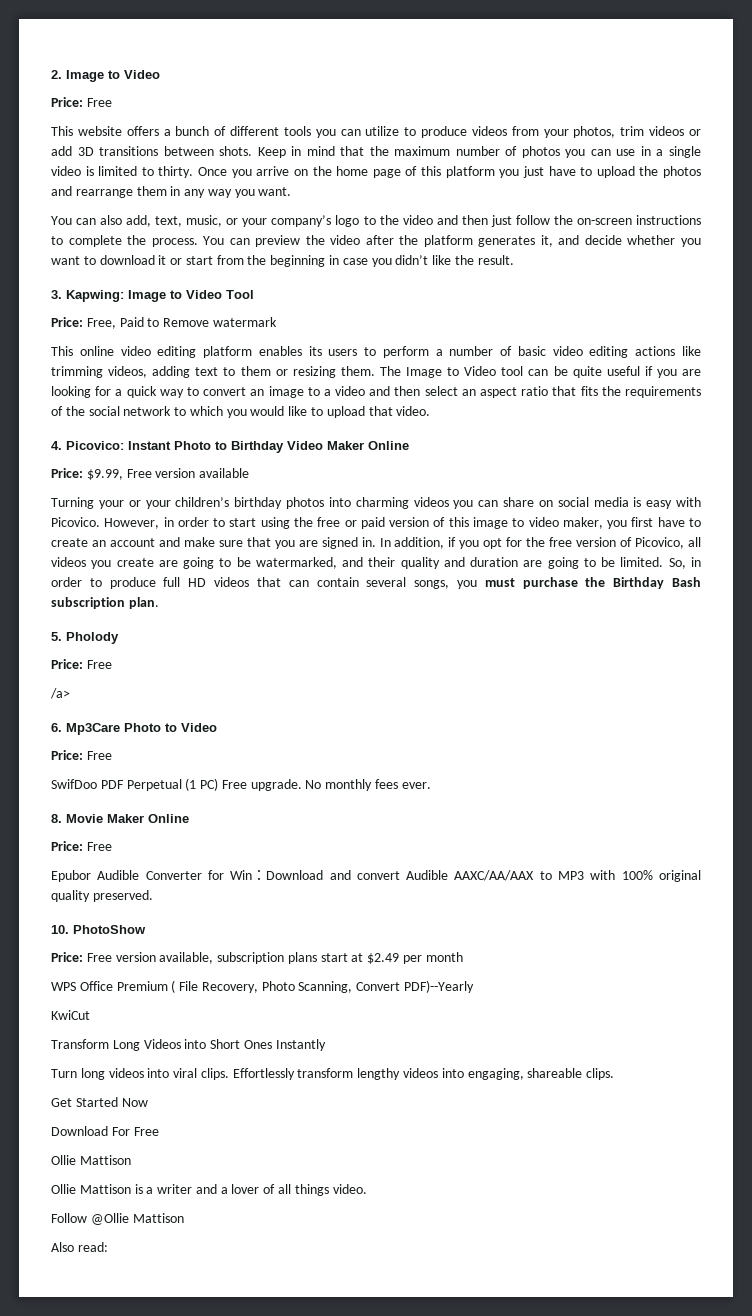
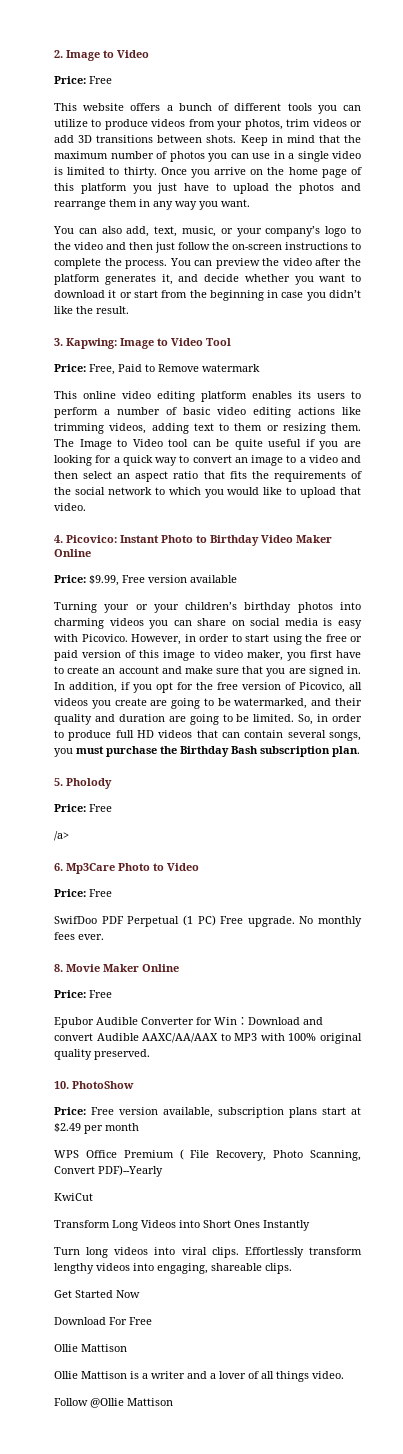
- Also read:

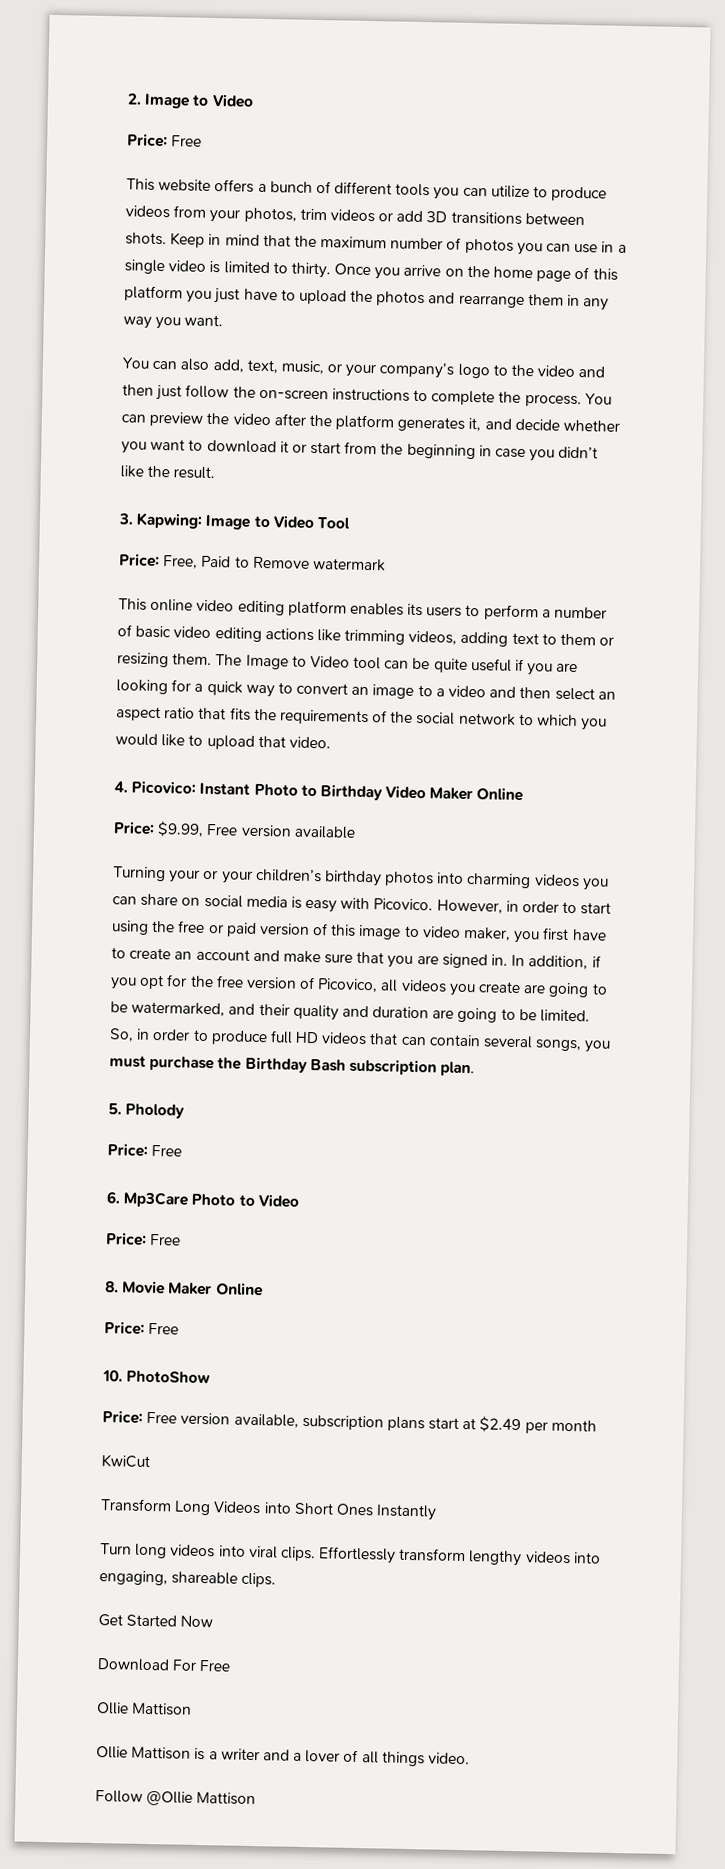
- /a>
- SwifDoo PDF Perpetual (1 PC) Free upgrade. No monthly fees ever.
- Epubor Audible Converter for Win：Download and convert Audible AAXC/AA/AAX to MP3 with 100% original quality preserved.
- WPS Office Premium ( File Recovery, Photo Scanning, Convert PDF)--Yearly

